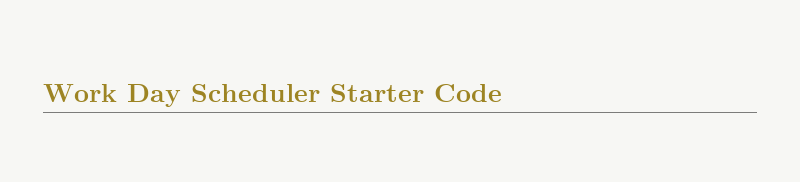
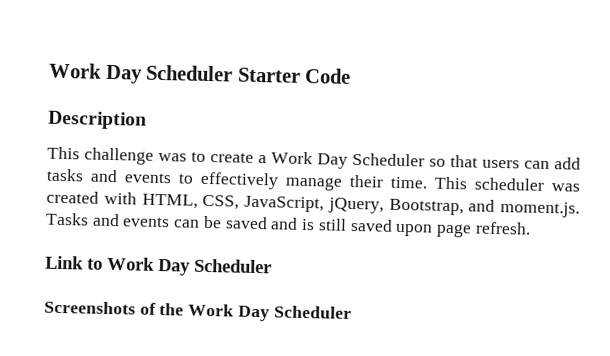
+ Description
+ This challenge was to create a Work Day Scheduler so that users can add tasks and events to effectively manage their time. This scheduler was created with HTML, CSS, JavaScript, jQuery, Bootstrap, and moment.js. Tasks and events can be saved and is still saved upon page refresh.
+ Link to Work Day Scheduler
+ Screenshots of the Work Day Scheduler

